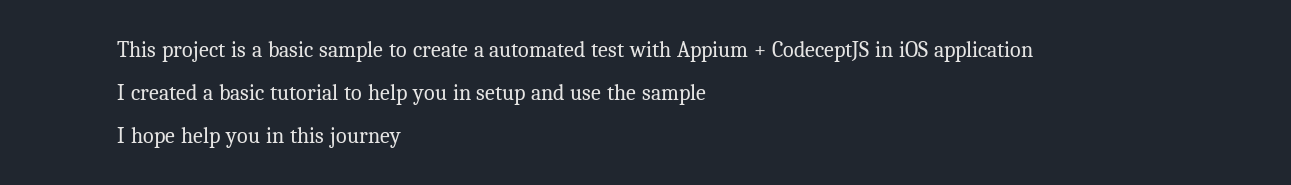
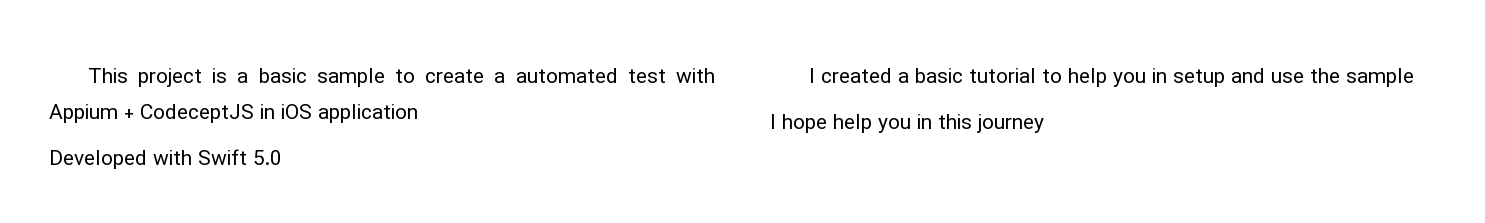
+ Developed with Swift 5.0

